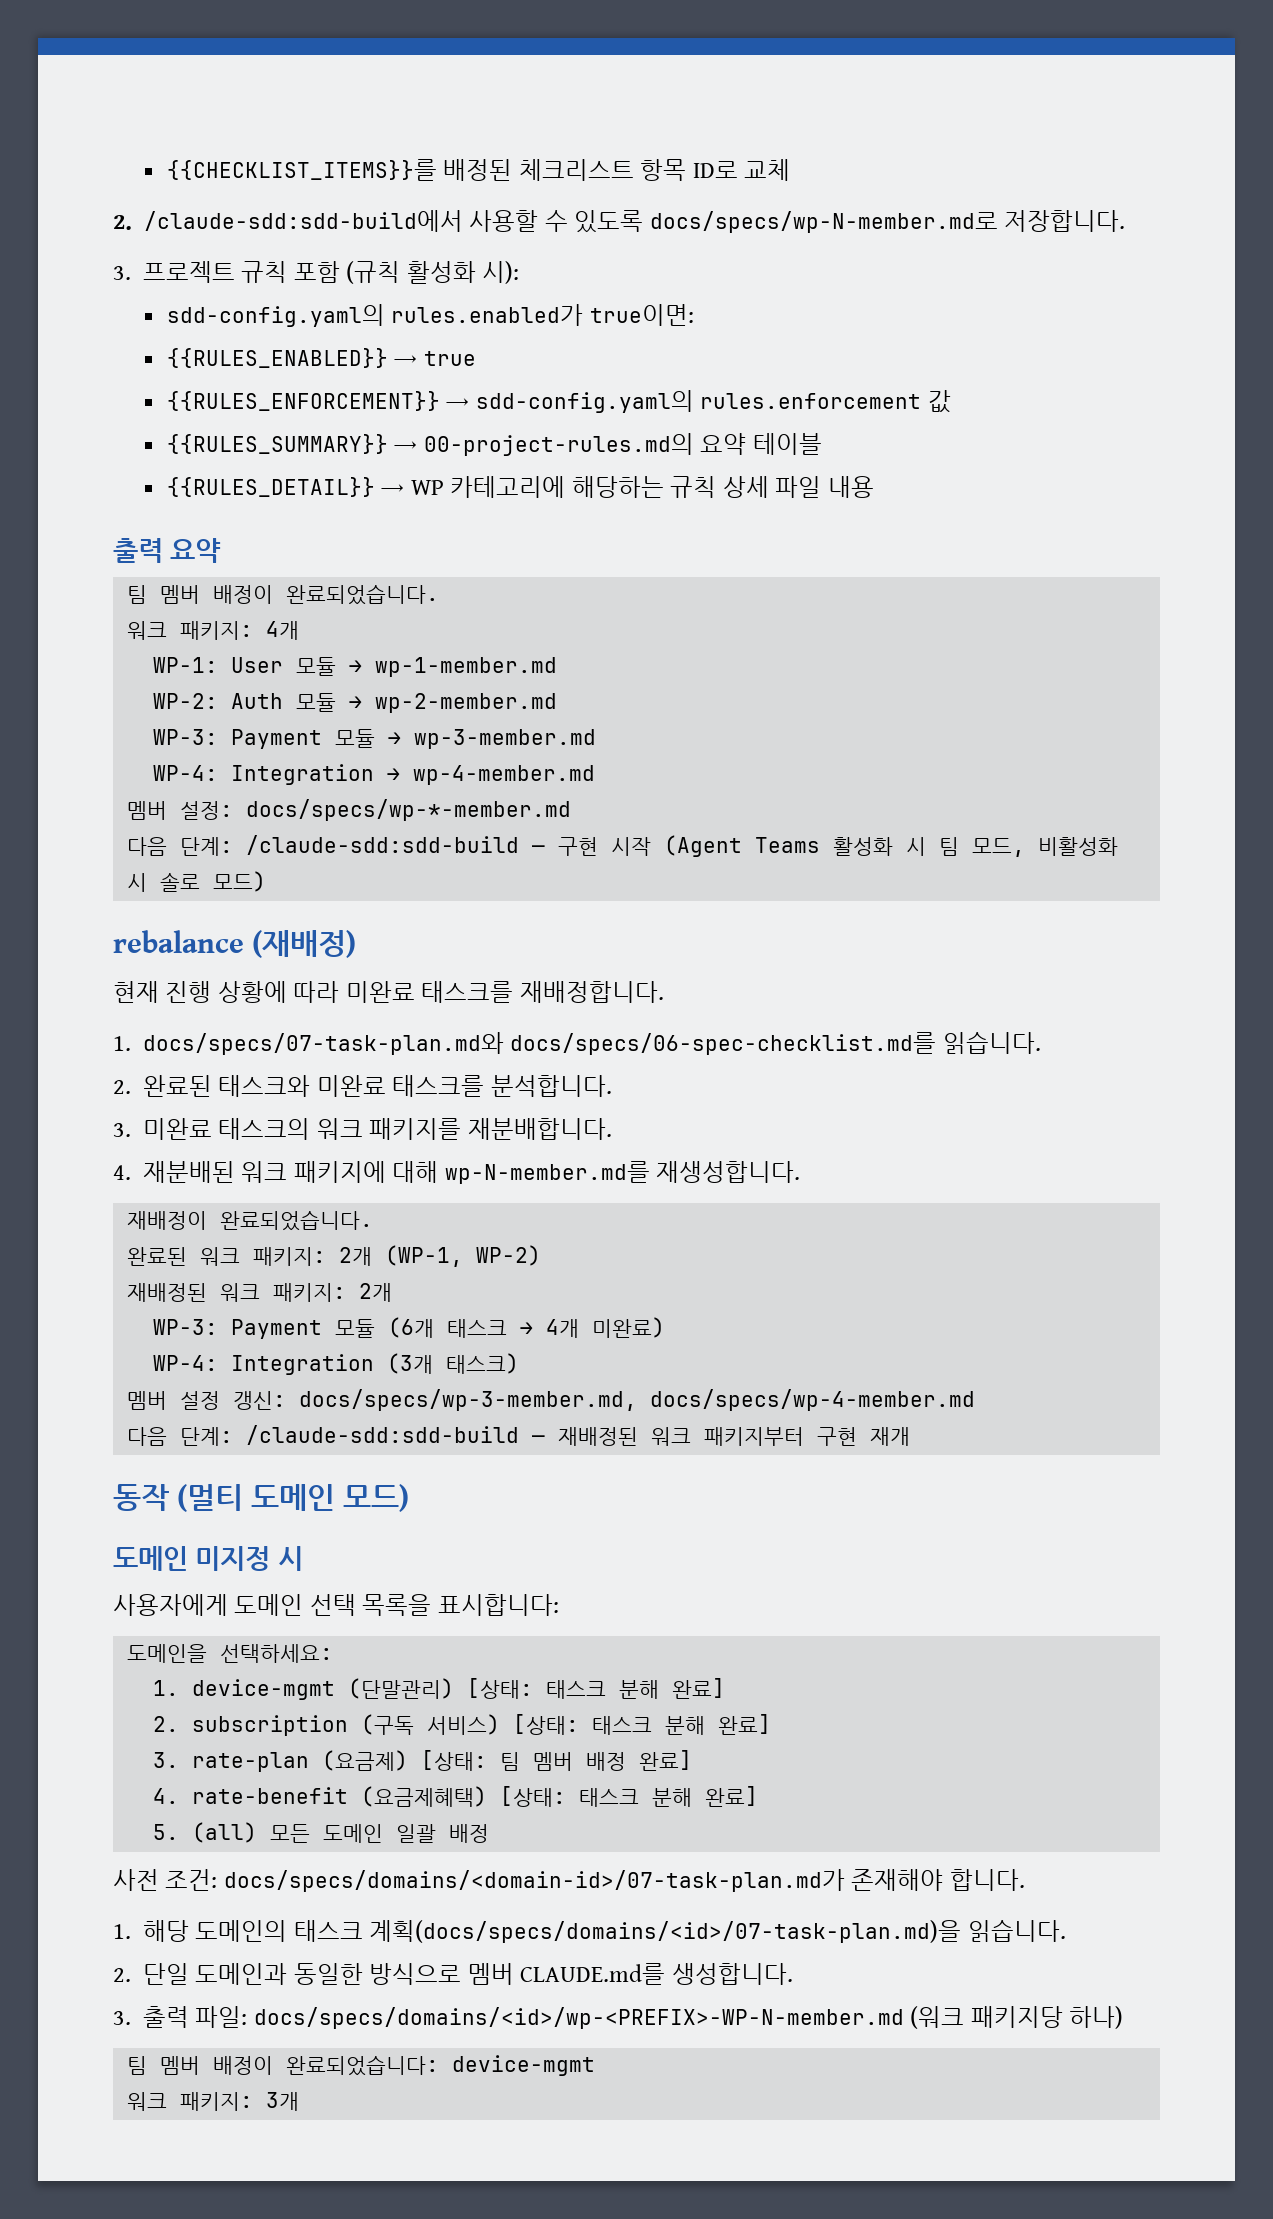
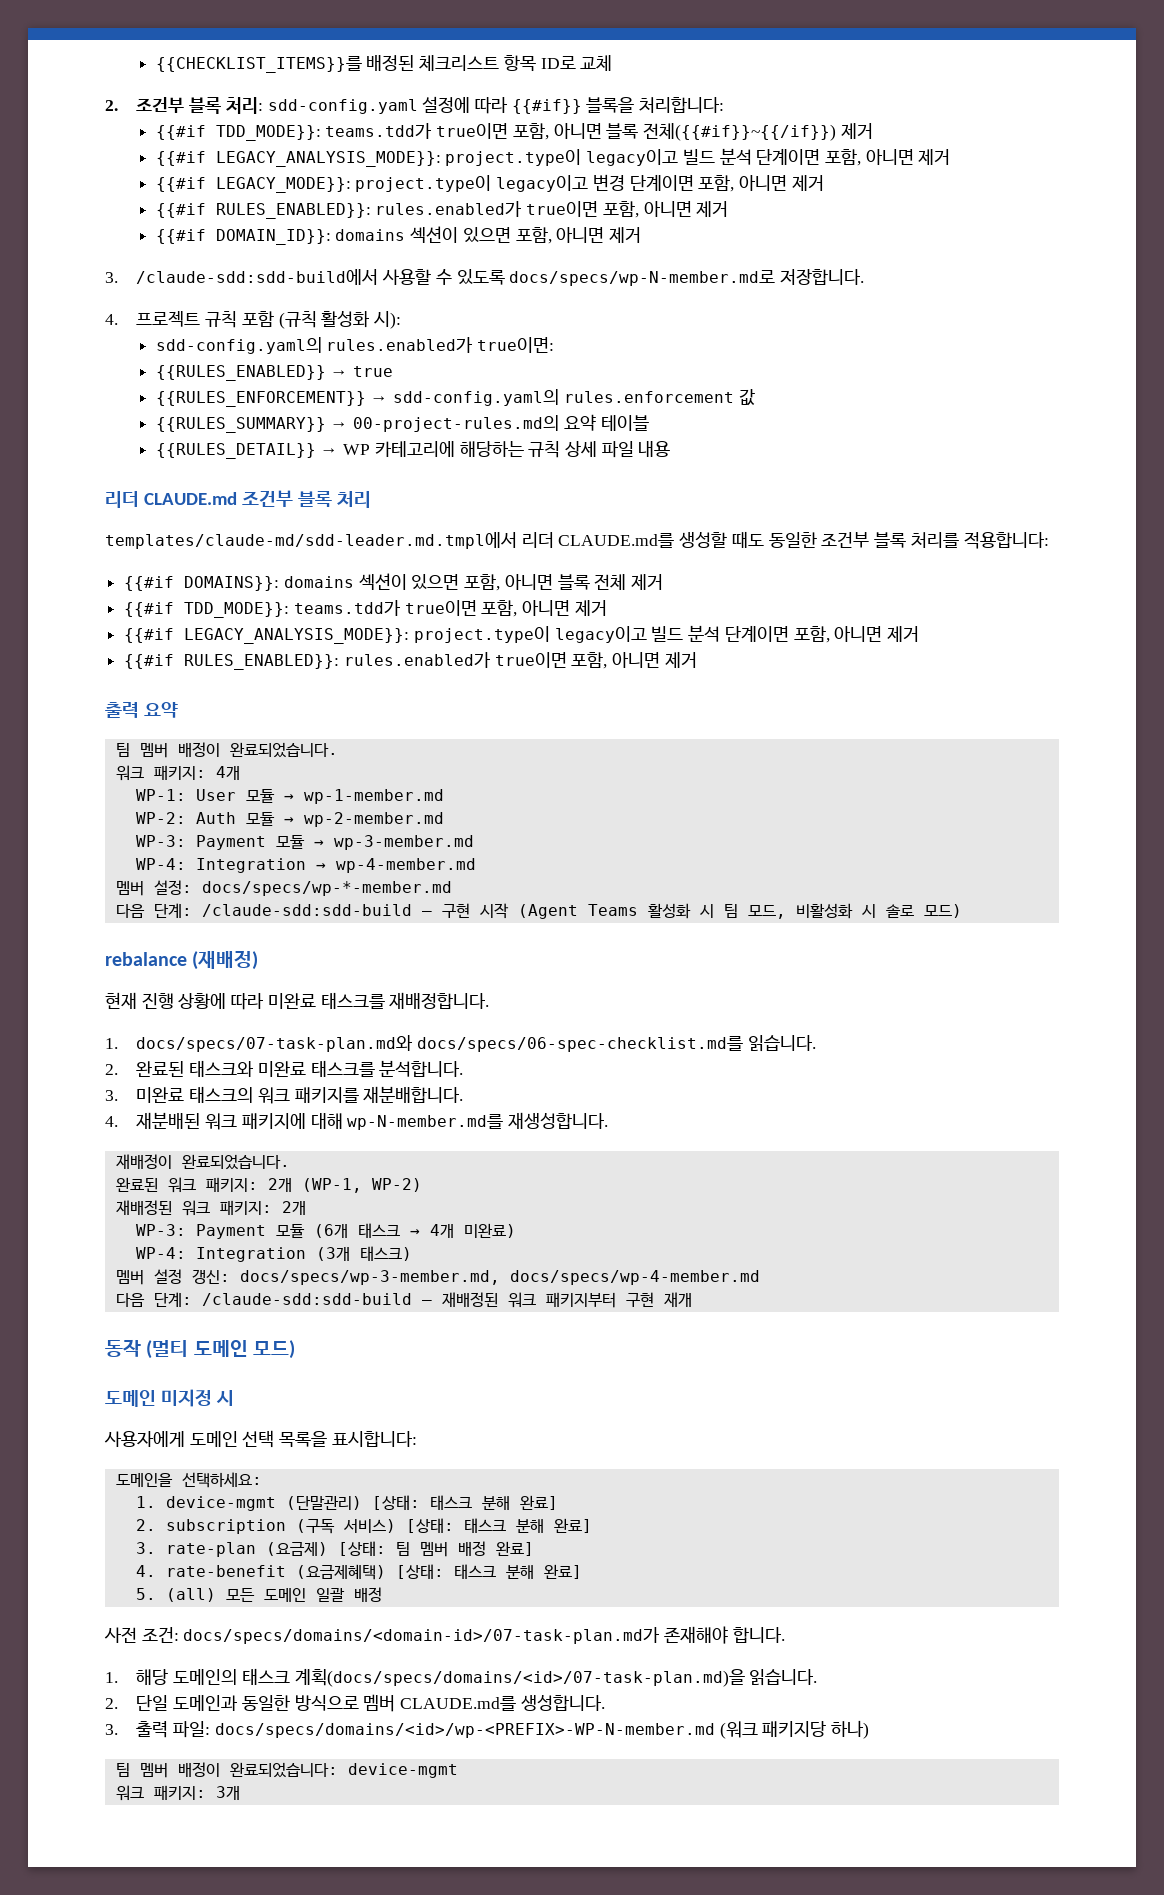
- 2. /claude-sdd:sdd-build에서 사용할 수 있도록 docs/specs/wp-N-member.md로 저장합니다.
+ 2. 조건부 블록 처리: sdd-config.yaml 설정에 따라 {{#if}} 블록을 처리합니다:
+ {{#if TDD_MODE}}: teams.tdd가 true이면 포함, 아니면 블록 전체({{#if}}~{{/if}}) 제거
+ {{#if LEGACY_ANALYSIS_MODE}}: project.type이 legacy이고 빌드 분석 단계이면 포함, 아니면 제거
+ {{#if LEGACY_MODE}}: project.type이 legacy이고 변경 단계이면 포함, 아니면 제거
+ {{#if RULES_ENABLED}}: rules.enabled가 true이면 포함, 아니면 제거
+ {{#if DOMAIN_ID}}: domains 섹션이 있으면 포함, 아니면 제거
+ 3. /claude-sdd:sdd-build에서 사용할 수 있도록 docs/specs/wp-N-member.md로 저장합니다.
- 3. 프로젝트 규칙 포함 (규칙 활성화 시):
+ 4. 프로젝트 규칙 포함 (규칙 활성화 시):
+ 리더 CLAUDE.md 조건부 블록 처리
+ templates/claude-md/sdd-leader.md.tmpl에서 리더 CLAUDE.md를 생성할 때도 동일한 조건부 블록 처리를 적용합니다:
+ {{#if DOMAINS}}: domains 섹션이 있으면 포함, 아니면 블록 전체 제거
+ {{#if TDD_MODE}}: teams.tdd가 true이면 포함, 아니면 제거
+ {{#if LEGACY_ANALYSIS_MODE}}: project.type이 legacy이고 빌드 분석 단계이면 포함, 아니면 제거
+ {{#if RULES_ENABLED}}: rules.enabled가 true이면 포함, 아니면 제거

